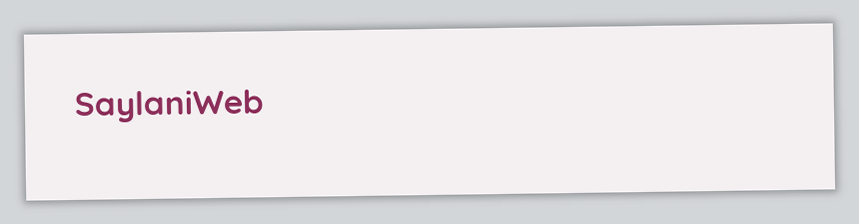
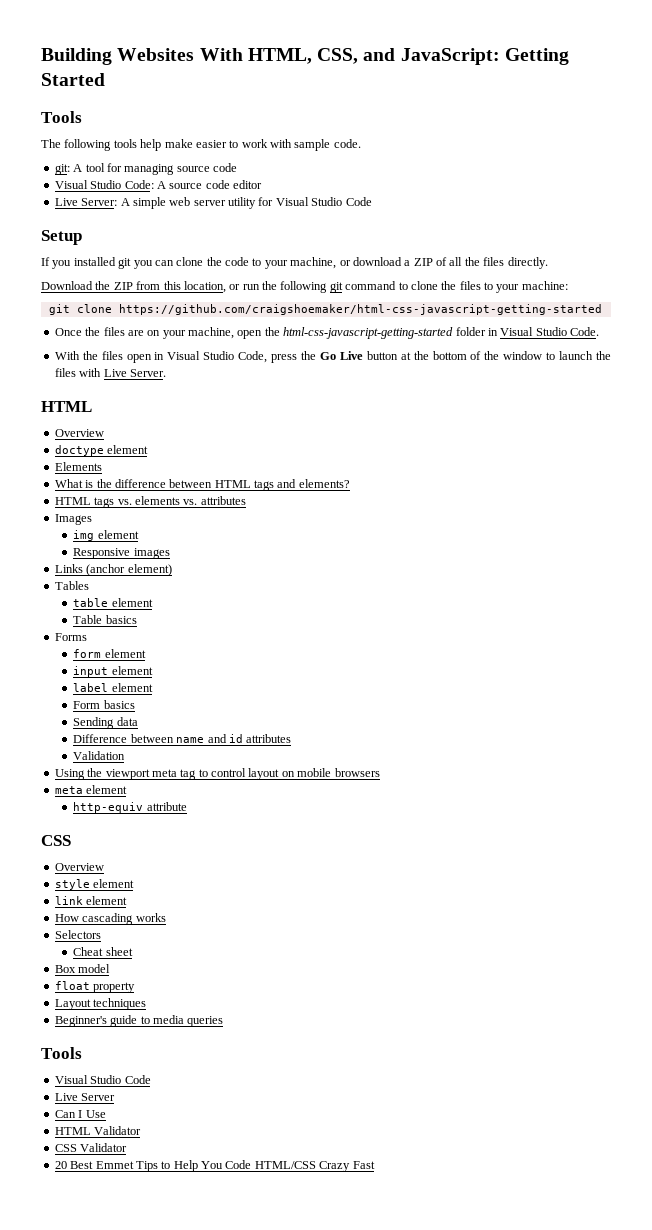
- SaylaniWeb
+ Building Websites With HTML, CSS, and JavaScript: Getting Started
+ Tools
+ The following tools help make easier to work with sample code.
+ git: A tool for managing source code
+ Visual Studio Code: A source code editor
+ Live Server: A simple web server utility for Visual Studio Code
+ Setup
+ If you installed git you can clone the code to your machine, or download a ZIP of all the files directly.
+ Download the ZIP from this location, or run the following git command to clone the files to your machine:
+ git clone https://github.com/craigshoemaker/html-css-javascript-getting-started
+ Once the files are on your machine, open the html-css-javascript-getting-started folder in Visual Studio Code.
+ With the files open in Visual Studio Code, press the Go Live button at the bottom of the window to launch the files with Live Server.
+ HTML
+ Overview
+ doctype element
+ Elements
+ What is the difference between HTML tags and elements?
+ HTML tags vs. elements vs. attributes
+ Images
+ img element
+ Responsive images
+ Links (anchor element)
+ Tables
+ table element
+ Table basics
+ Forms
+ form element
+ input element
+ label element
+ Form basics
+ Sending data
+ Difference between name and id attributes
+ Validation
+ Using the viewport meta tag to control layout on mobile browsers
+ meta element
+ http-equiv attribute
+ CSS
+ Overview
+ style element
+ link element
+ How cascading works
+ Selectors
+ Cheat sheet
+ Box model
+ float property
+ Layout techniques
+ Beginner's guide to media queries
+ Tools
+ Visual Studio Code
+ Live Server
+ Can I Use
+ HTML Validator
+ CSS Validator
+ 20 Best Emmet Tips to Help You Code HTML/CSS Crazy Fast

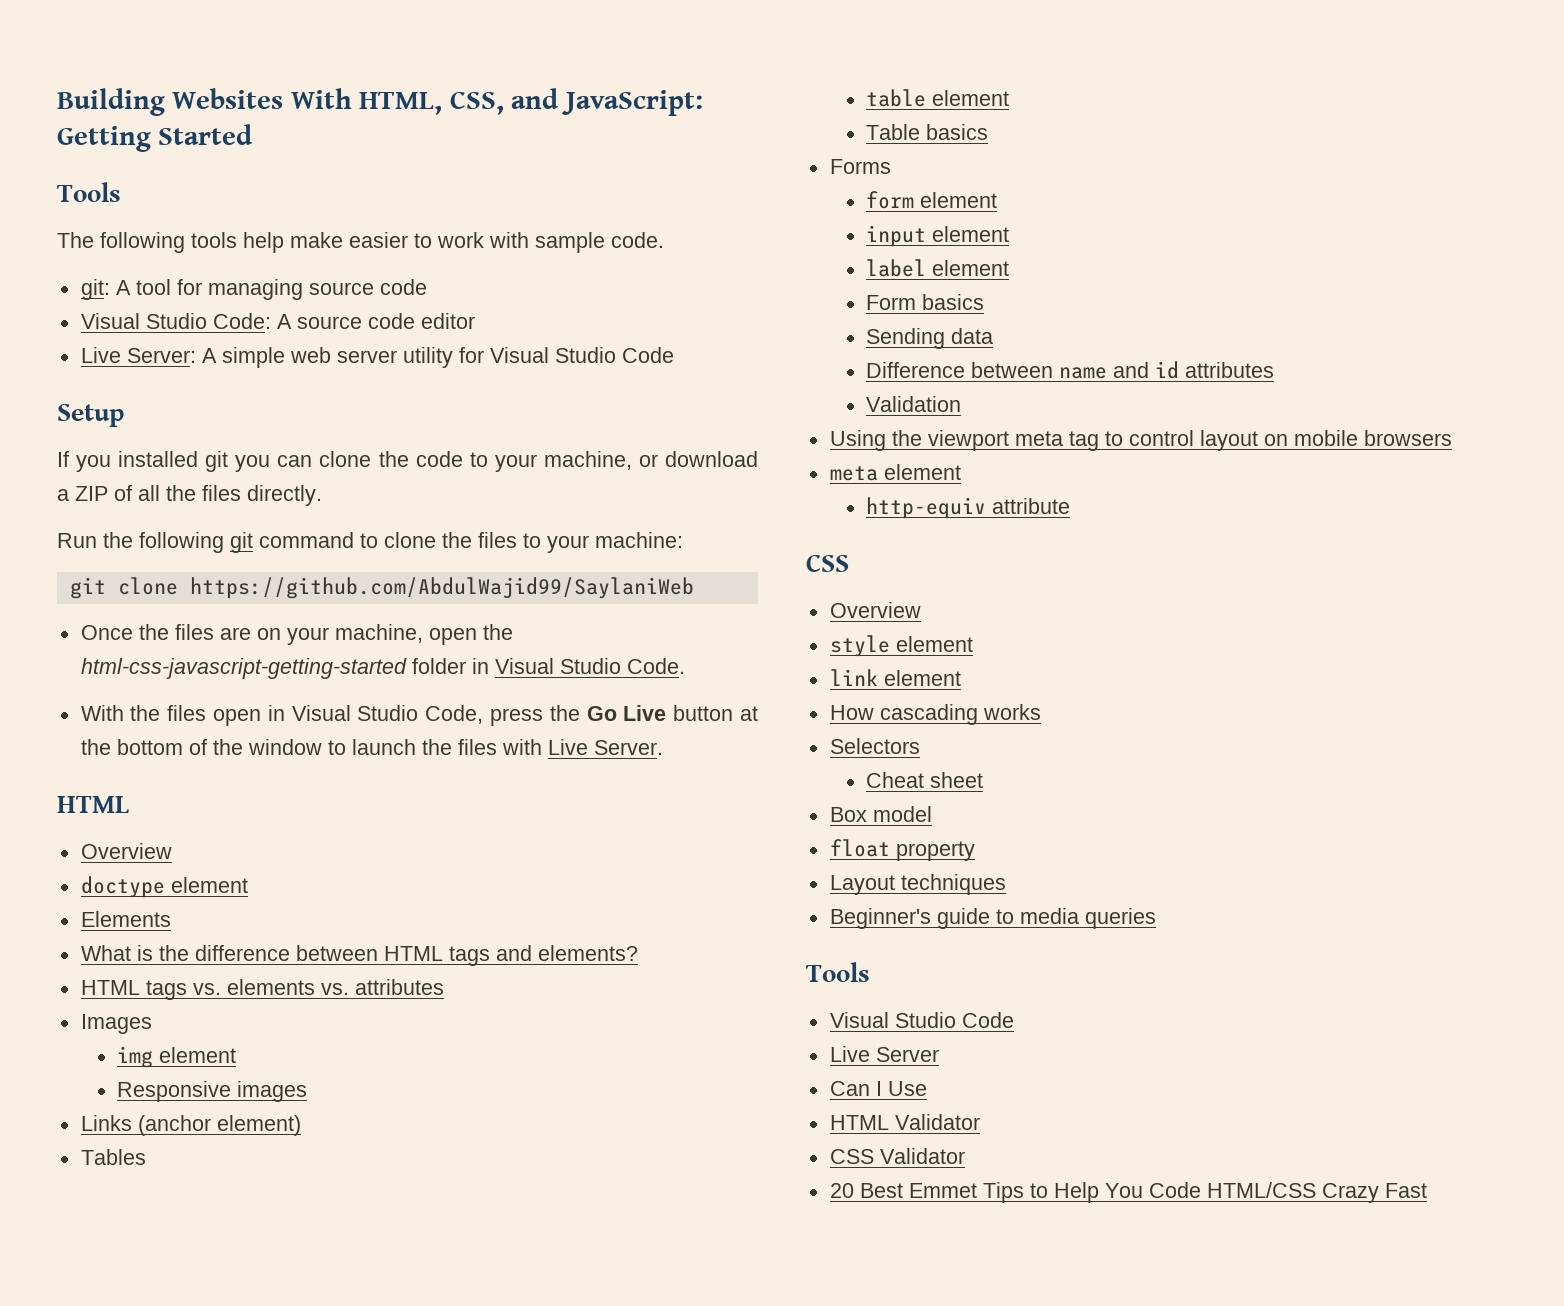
- Download the ZIP from this location, or run the following git command to clone the files to your machine:
+ Run the following git command to clone the files to your machine:
- git clone https://github.com/craigshoemaker/html-css-javascript-getting-started
+ git clone https://github.com/AbdulWajid99/SaylaniWeb

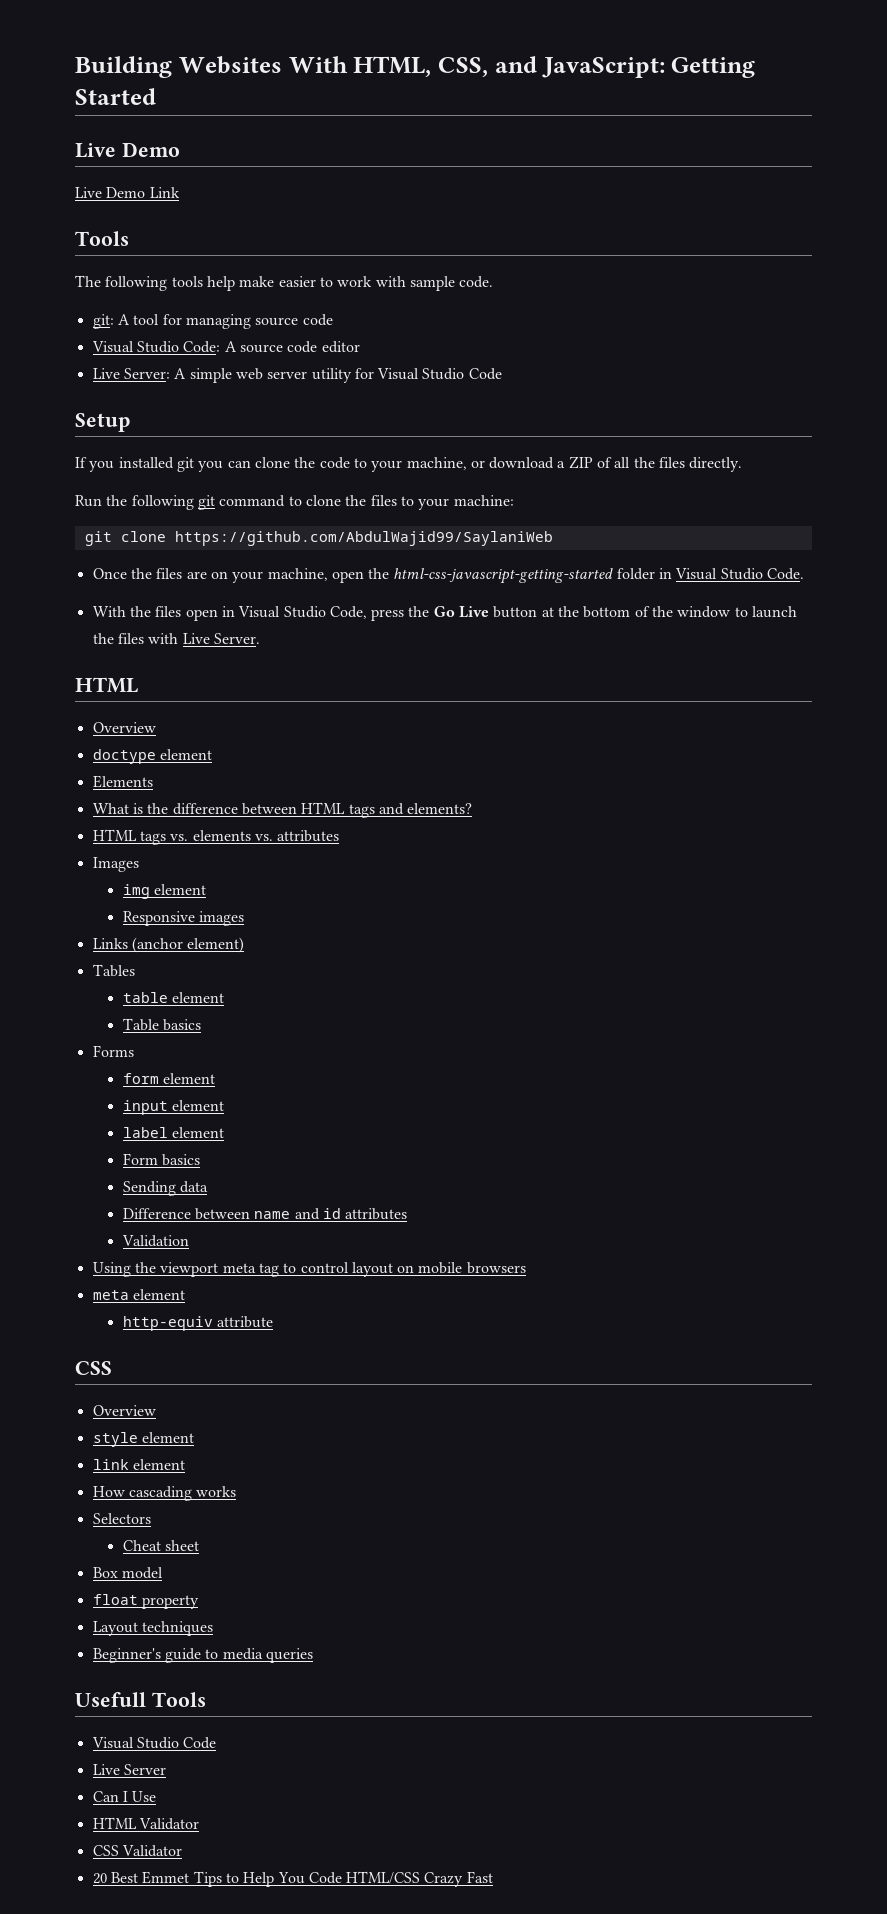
  Building Websites With HTML, CSS, and JavaScript: Getting Started
+ Live Demo
+ Live Demo Link
  Beginner's guide to media queries
- Tools
+ Usefull Tools

